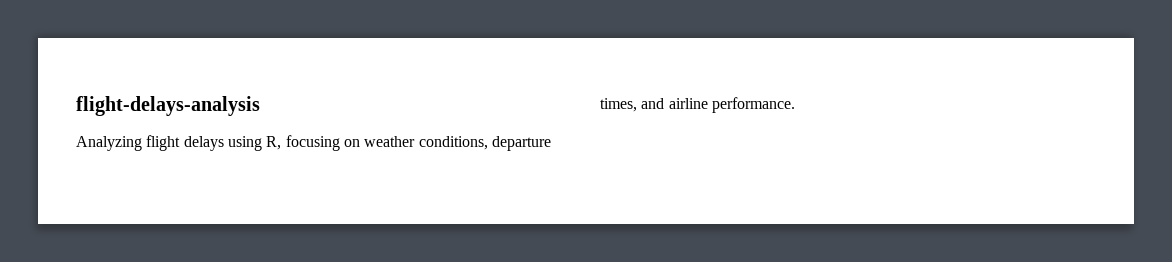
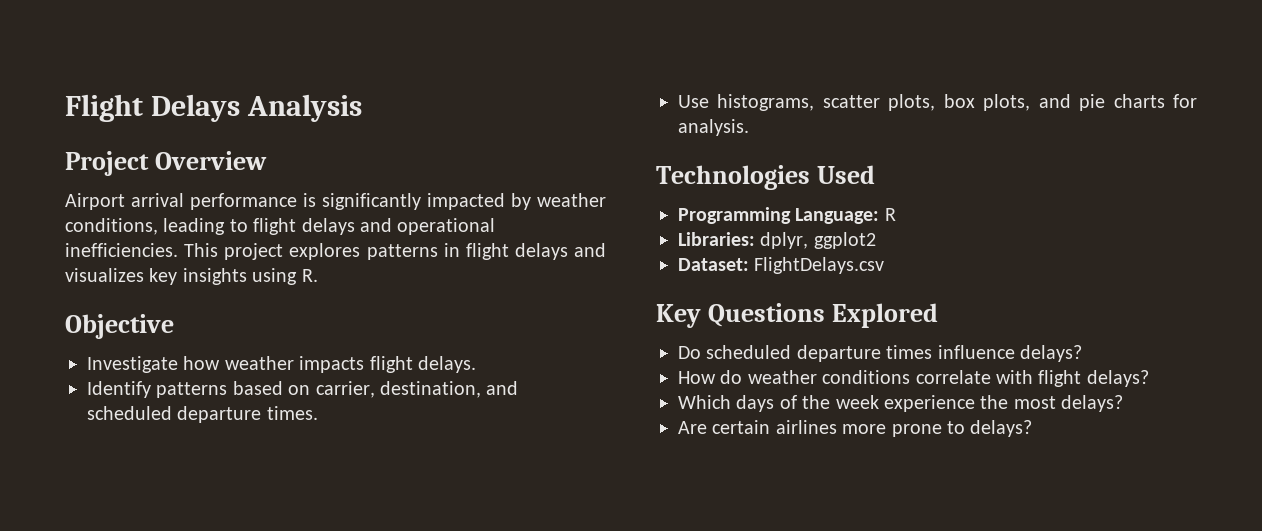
- flight-delays-analysis
- Analyzing flight delays using R, focusing on weather conditions, departure times, and airline performance.
+ Flight Delays Analysis
+ Project Overview
+ Airport arrival performance is significantly impacted by weather conditions, leading to flight delays and operational inefficiencies. This project explores patterns in flight delays and visualizes key insights using R.
+ Objective
+ Investigate how weather impacts flight delays.
+ Identify patterns based on carrier, destination, and scheduled departure times.
+ Use histograms, scatter plots, box plots, and pie charts for analysis.
+ Technologies Used
+ Programming Language: R
+ Libraries: dplyr, ggplot2
+ Dataset: FlightDelays.csv
+ Key Questions Explored
+ Do scheduled departure times influence delays?
+ How do weather conditions correlate with flight delays?
+ Which days of the week experience the most delays?
+ Are certain airlines more prone to delays?

